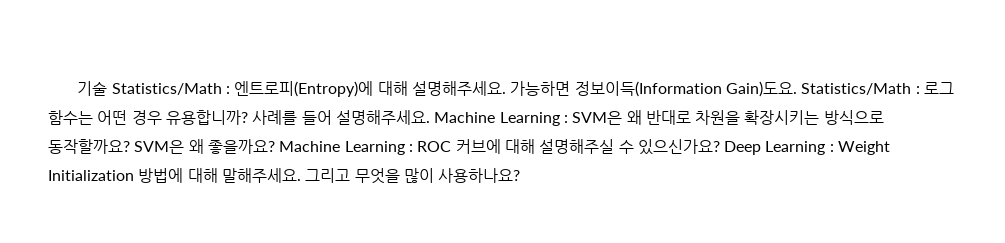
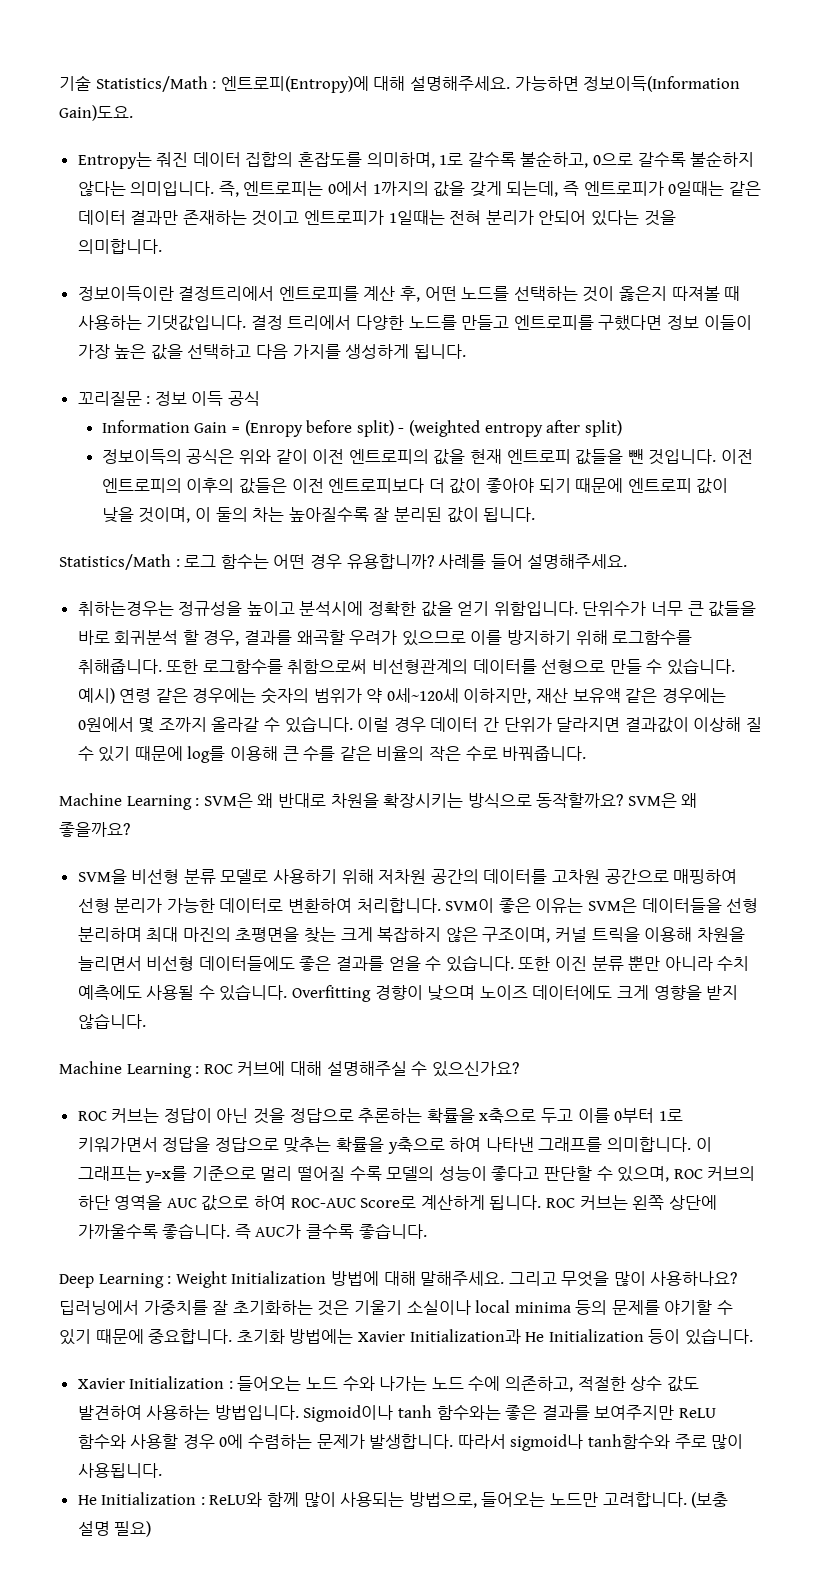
- 가능하면 정보이득(Information Gain)도요. Statistics/Math : 로그 함수는 어떤 경우 유용합니까?
+ 가능하면 정보이득(Information Gain)도요.
+ Entropy는 줘진 데이터 집합의 혼잡도를 의미하며, 1로 갈수록 불순하고, 0으로 갈수록 불순하지 않다는 의미입니다. 즉, 엔트로피는 0에서 1까지의 값을 갖게 되는데, 즉 엔트로피가 0일때는 같은 데이터 결과만 존재하는 것이고 엔트로피가 1일때는 전혀 분리가 안되어 있다는 것을 의미합니다.
+ 정보이득이란 결정트리에서 엔트로피를 계산 후, 어떤 노드를 선택하는 것이 옳은지 따져볼 때 사용하는 기댓값입니다. 결정 트리에서 다양한 노드를 만들고 엔트로피를 구했다면 정보 이들이 가장 높은 값을 선택하고 다음 가지를 생성하게 됩니다.
+ 꼬리질문 : 정보 이득 공식
+ Information Gain = (Enropy before split) - (weighted entropy after split)
+ 정보이득의 공식은 위와 같이 이전 엔트로피의 값을 현재 엔트로피 값들을 뺀 것입니다. 이전 엔트로피의 이후의 값들은 이전 엔트로피보다 더 값이 좋아야 되기 때문에 엔트로피 값이 낮을 것이며, 이 둘의 차는 높아질수록 잘 분리된 값이 됩니다.
+ Statistics/Math : 로그 함수는 어떤 경우 유용합니까?
- 사례를 들어 설명해주세요. Machine Learning : SVM은 왜 반대로 차원을 확장시키는 방식으로 동작할까요?
+ 사례를 들어 설명해주세요.
+ 취하는경우는 정규성을 높이고 분석시에 정확한 값을 얻기 위함입니다. 단위수가 너무 큰 값들을 바로 회귀분석 할 경우, 결과를 왜곡할 우려가 있으므로 이를 방지하기 위해 로그함수를 취해줍니다. 또한 로그함수를 취함으로써 비선형관계의 데이터를 선형으로 만들 수 있습니다. 예시) 연령 같은 경우에는 숫자의 범위가 약 0세~120세 이하지만, 재산 보유액 같은 경우에는 0원에서 몇 조까지 올라갈 수 있습니다. 이럴 경우 데이터 간 단위가 달라지면 결과값이 이상해 질 수 있기 때문에 log를 이용해 큰 수를 같은 비율의 작은 수로 바꿔줍니다.
+ Machine Learning : SVM은 왜 반대로 차원을 확장시키는 방식으로 동작할까요?
- SVM은 왜 좋을까요? Machine Learning : ROC 커브에 대해 설명해주실 수 있으신가요? Deep Learning : Weight Initialization 방법에 대해 말해주세요.
+ SVM은 왜 좋을까요?
+ SVM을 비선형 분류 모델로 사용하기 위해 저차원 공간의 데이터를 고차원 공간으로 매핑하여 선형 분리가 가능한 데이터로 변환하여 처리합니다. SVM이 좋은 이유는 SVM은 데이터들을 선형 분리하며 최대 마진의 초평면을 찾는 크게 복잡하지 않은 구조이며, 커널 트릭을 이용해 차원을 늘리면서 비선형 데이터들에도 좋은 결과를 얻을 수 있습니다. 또한 이진 분류 뿐만 아니라 수치 예측에도 사용될 수 있습니다. Overfitting 경향이 낮으며 노이즈 데이터에도 크게 영향을 받지 않습니다.
+ Machine Learning : ROC 커브에 대해 설명해주실 수 있으신가요?
+ ROC 커브는 정답이 아닌 것을 정답으로 추론하는 확률을 x축으로 두고 이를 0부터 1로 키워가면서 정답을 정답으로 맞추는 확률을 y축으로 하여 나타낸 그래프를 의미합니다. 이 그래프는 y=x를 기준으로 멀리 떨어질 수록 모델의 성능이 좋다고 판단할 수 있으며, ROC 커브의 하단 영역을 AUC 값으로 하여 ROC-AUC Score로 계산하게 됩니다. ROC 커브는 왼쪽 상단에 가까울수록 좋습니다. 즉 AUC가 클수록 좋습니다.
+ Deep Learning : Weight Initialization 방법에 대해 말해주세요.
+ 딥러닝에서 가중치를 잘 초기화하는 것은 기울기 소실이나 local minima 등의 문제를 야기할 수 있기 때문에 중요합니다. 초기화 방법에는 Xavier Initialization과 He Initialization 등이 있습니다.
+ Xavier Initialization : 들어오는 노드 수와 나가는 노드 수에 의존하고, 적절한 상수 값도 발견하여 사용하는 방법입니다. Sigmoid이나 tanh 함수와는 좋은 결과를 보여주지만 ReLU 함수와 사용할 경우 0에 수렴하는 문제가 발생합니다. 따라서 sigmoid나 tanh함수와 주로 많이 사용됩니다.
+ He Initialization : ReLU와 함께 많이 사용되는 방법으로, 들어오는 노드만 고려합니다. (보충 설명 필요)

